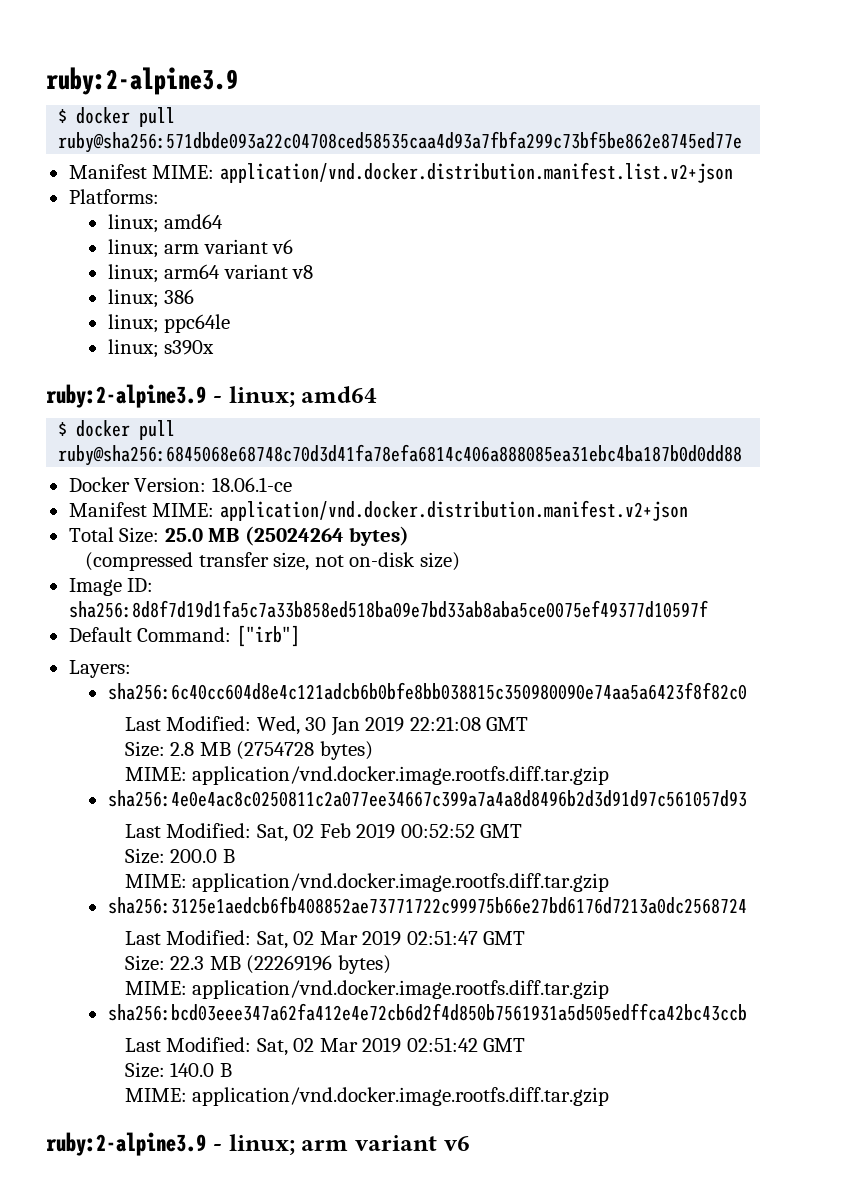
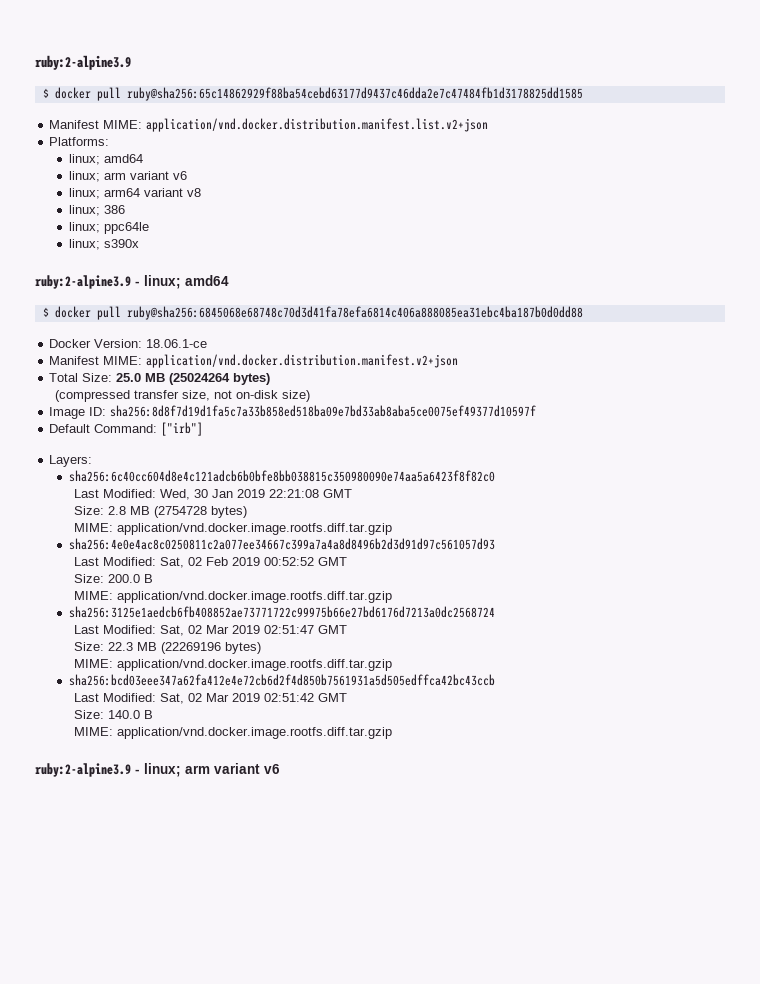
- $ docker pull ruby@sha256:571dbde093a22c04708ced58535caa4d93a7fbfa299c73bf5be862e8745ed77e
+ $ docker pull ruby@sha256:65c14862929f88ba54cebd63177d9437c46dda2e7c47484fb1d3178825dd1585

